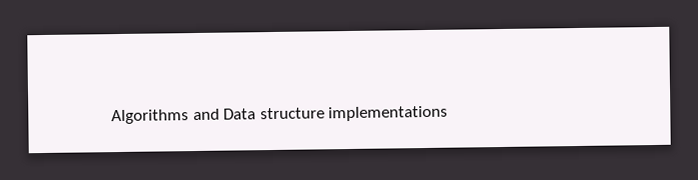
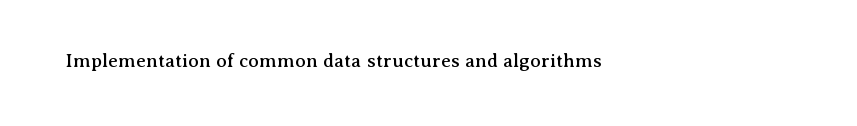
- Algorithms and Data structure implementations
+ Implementation of common data structures and algorithms

